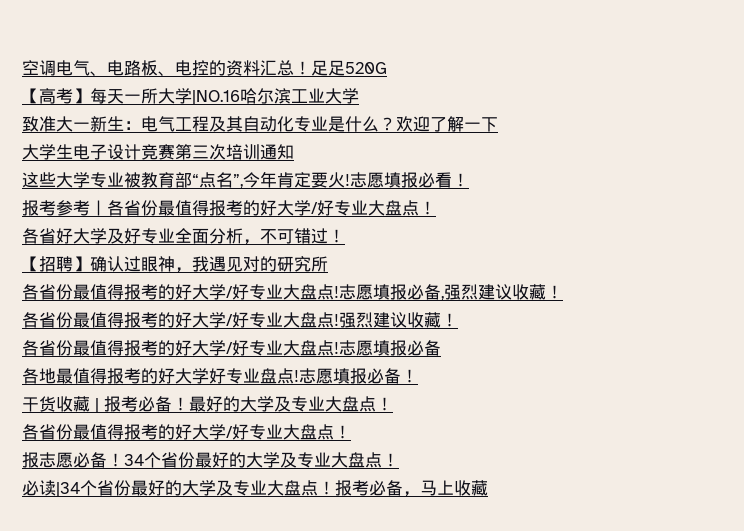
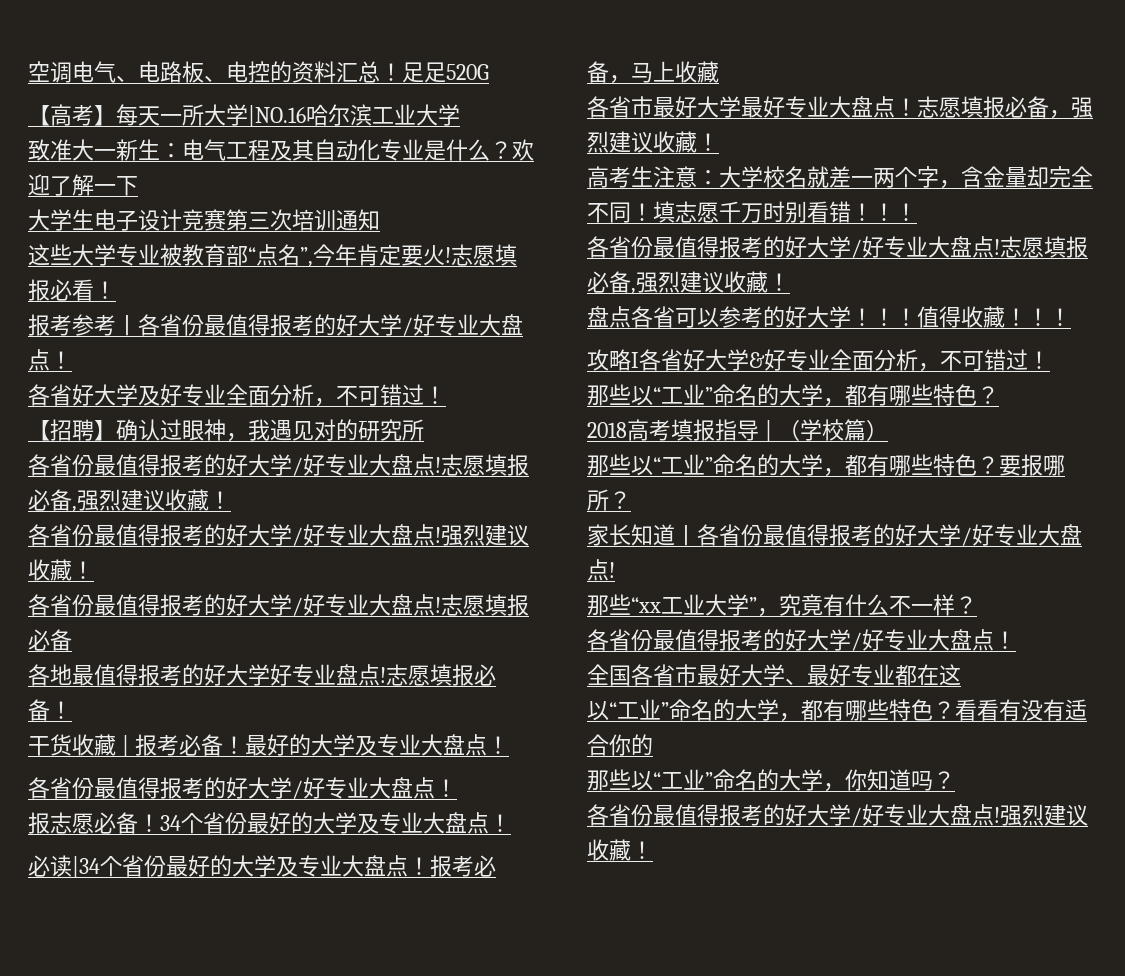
+ 各省市最好大学最好专业大盘点！志愿填报必备，强烈建议收藏！
+ 高考生注意：大学校名就差一两个字，含金量却完全不同！填志愿千万时别看错！！！
+ 各省份最值得报考的好大学/好专业大盘点!志愿填报必备,强烈建议收藏！
+ 盘点各省可以参考的好大学！！！值得收藏！！！
+ 攻略I各省好大学&好专业全面分析，不可错过！
+ 那些以“工业”命名的大学，都有哪些特色？
+ 2018高考填报指导 | （学校篇）
+ 那些以“工业”命名的大学，都有哪些特色？要报哪所？
+ 家长知道丨各省份最值得报考的好大学/好专业大盘点!
+ 那些“xx工业大学”，究竟有什么不一样？
+ 各省份最值得报考的好大学/好专业大盘点！
+ 全国各省市最好大学、最好专业都在这
+ 以“工业”命名的大学，都有哪些特色？看看有没有适合你的
+ 那些以“工业”命名的大学，你知道吗？
+ 各省份最值得报考的好大学/好专业大盘点!强烈建议收藏！

